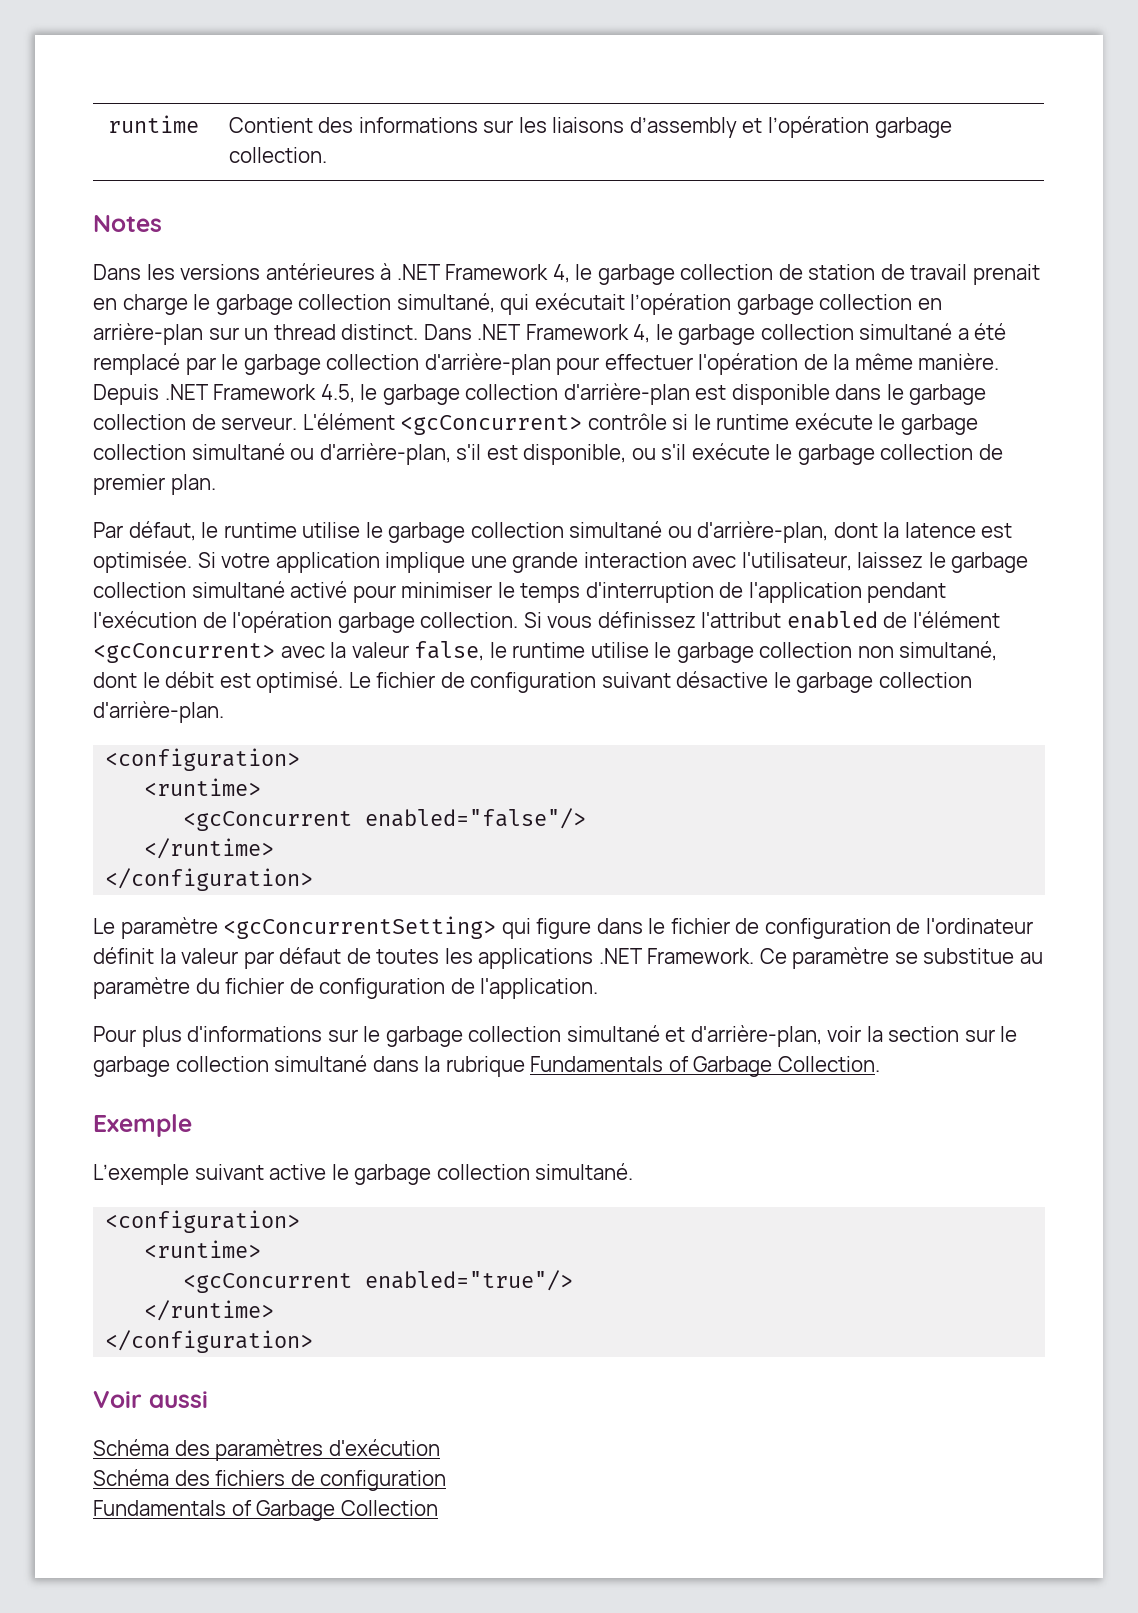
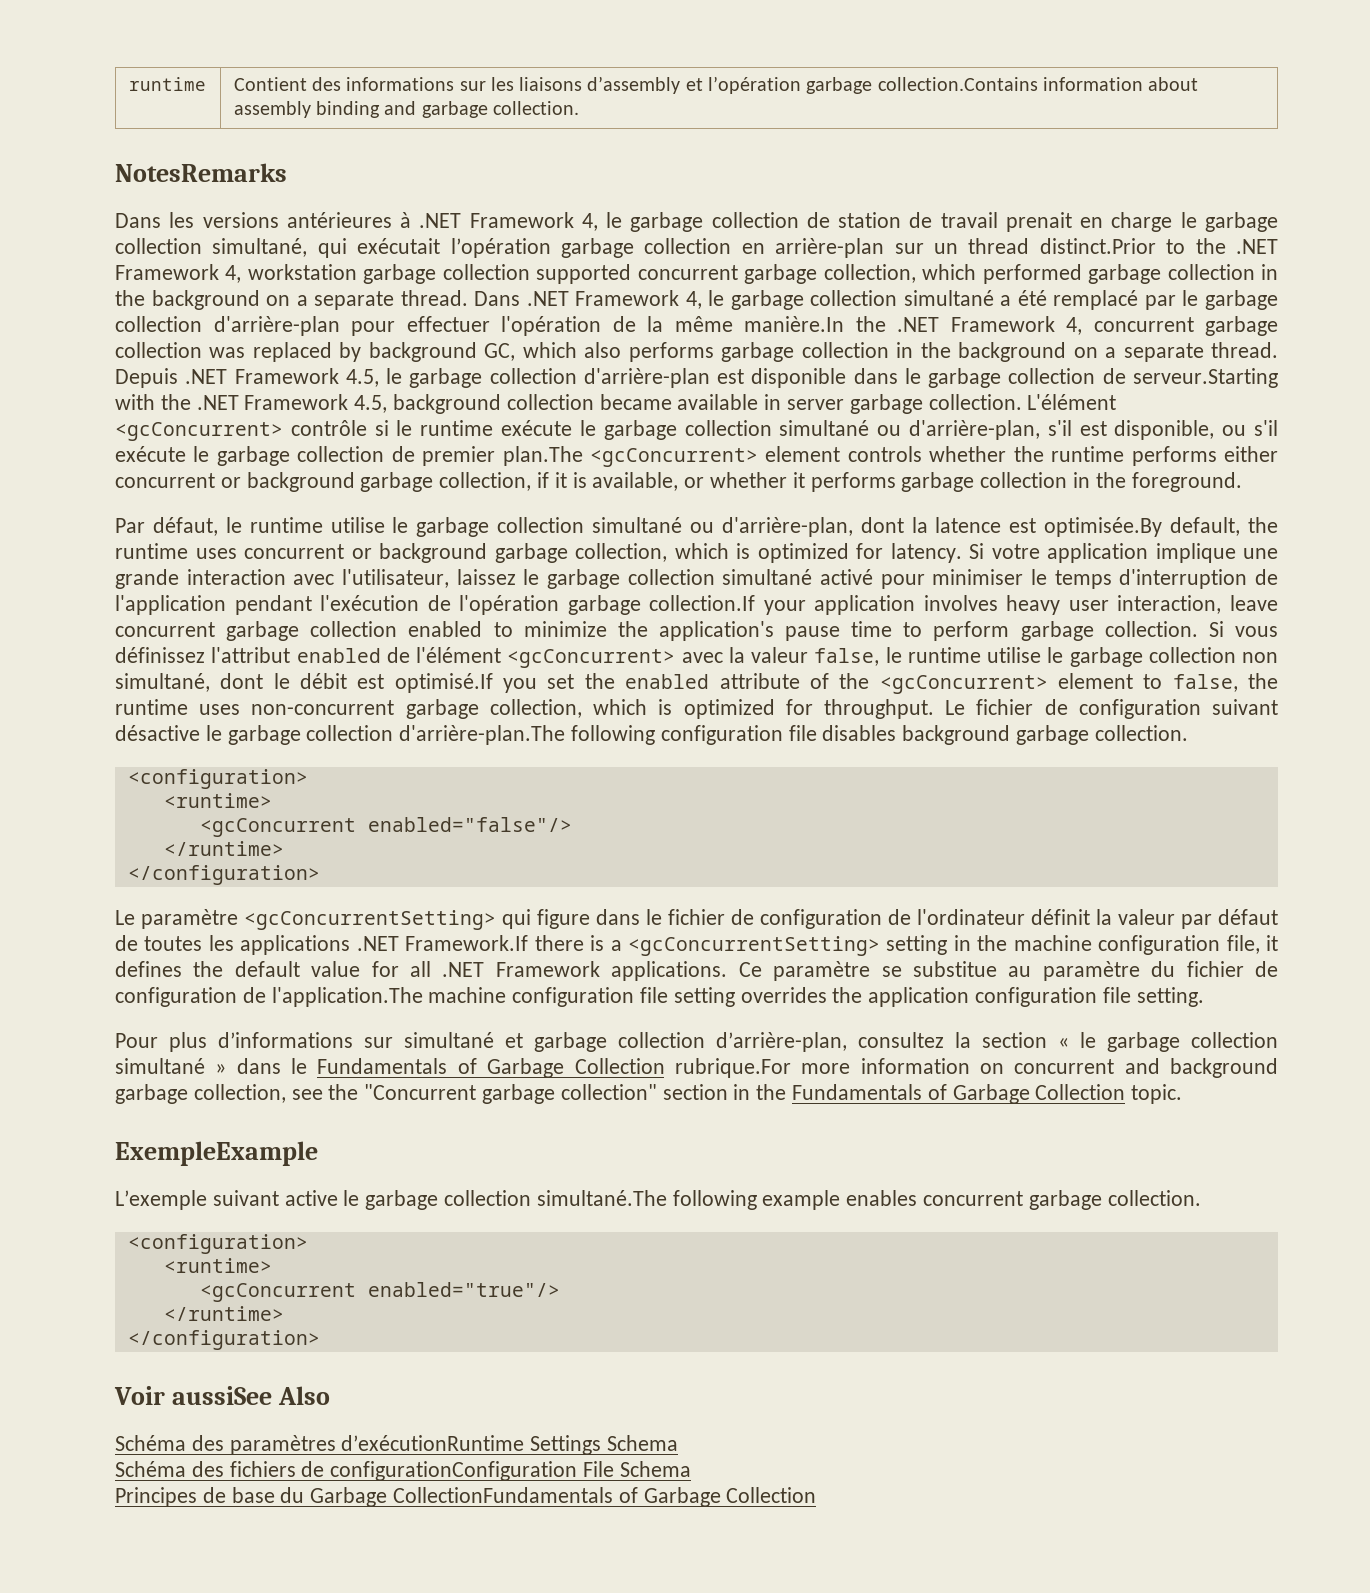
- runtime | Contient des informations sur les liaisons d’assembly et l’opération garbage collection.
- Notes
+ runtime | Contient des informations sur les liaisons d’assembly et l’opération garbage collection.Contains information about assembly binding and garbage collection.
+ NotesRemarks
- Dans les versions antérieures à .NET Framework 4, le garbage collection de station de travail prenait en charge le garbage collection simultané, qui exécutait l’opération garbage collection en arrière-plan sur un thread distinct.
+ Dans les versions antérieures à .NET Framework 4, le garbage collection de station de travail prenait en charge le garbage collection simultané, qui exécutait l’opération garbage collection en arrière-plan sur un thread distinct.Prior to the .NET Framework 4, workstation garbage collection supported concurrent garbage collection, which performed garbage collection in the background on a separate thread.
- Dans .NET Framework 4, le garbage collection simultané a été remplacé par le garbage collection d'arrière-plan pour effectuer l'opération de la même manière.
+ Dans .NET Framework 4, le garbage collection simultané a été remplacé par le garbage collection d'arrière-plan pour effectuer l'opération de la même manière.In the .NET Framework 4, concurrent garbage collection was replaced by background GC, which also performs garbage collection in the background on a separate thread.
- Depuis .NET Framework 4.5, le garbage collection d'arrière-plan est disponible dans le garbage collection de serveur.
+ Depuis .NET Framework 4.5, le garbage collection d'arrière-plan est disponible dans le garbage collection de serveur.Starting with the .NET Framework 4.5, background collection became available in server garbage collection.
- L'élément <gcConcurrent> contrôle si le runtime exécute le garbage collection simultané ou d'arrière-plan, s'il est disponible, ou s'il exécute le garbage collection de premier plan.
+ L'élément <gcConcurrent> contrôle si le runtime exécute le garbage collection simultané ou d'arrière-plan, s'il est disponible, ou s'il exécute le garbage collection de premier plan.The <gcConcurrent> element controls whether the runtime performs either concurrent or background garbage collection, if it is available, or whether it performs garbage collection in the foreground.
- Par défaut, le runtime utilise le garbage collection simultané ou d'arrière-plan, dont la latence est optimisée.
+ Par défaut, le runtime utilise le garbage collection simultané ou d'arrière-plan, dont la latence est optimisée.By default, the runtime uses concurrent or background garbage collection, which is optimized for latency.
- Si votre application implique une grande interaction avec l'utilisateur, laissez le garbage collection simultané activé pour minimiser le temps d'interruption de l'application pendant l'exécution de l'opération garbage collection.
+ Si votre application implique une grande interaction avec l'utilisateur, laissez le garbage collection simultané activé pour minimiser le temps d'interruption de l'application pendant l'exécution de l'opération garbage collection.If your application involves heavy user interaction, leave concurrent garbage collection enabled to minimize the application's pause time to perform garbage collection.
- Si vous définissez l'attribut enabled de l'élément <gcConcurrent> avec la valeur false, le runtime utilise le garbage collection non simultané, dont le débit est optimisé.
+ Si vous définissez l'attribut enabled de l'élément <gcConcurrent> avec la valeur false, le runtime utilise le garbage collection non simultané, dont le débit est optimisé.If you set the enabled attribute of the <gcConcurrent> element to false, the runtime uses non-concurrent garbage collection, which is optimized for throughput.
- Le fichier de configuration suivant désactive le garbage collection d'arrière-plan.
+ Le fichier de configuration suivant désactive le garbage collection d'arrière-plan.The following configuration file disables background garbage collection.
- Le paramètre <gcConcurrentSetting> qui figure dans le fichier de configuration de l'ordinateur définit la valeur par défaut de toutes les applications .NET Framework.
+ Le paramètre <gcConcurrentSetting> qui figure dans le fichier de configuration de l'ordinateur définit la valeur par défaut de toutes les applications .NET Framework.If there is a <gcConcurrentSetting> setting in the machine configuration file, it defines the default value for all .NET Framework applications.
- Ce paramètre se substitue au paramètre du fichier de configuration de l'application.
- Pour plus d'informations sur le garbage collection simultané et d'arrière-plan, voir la section sur le garbage collection simultané dans la rubrique Fundamentals of Garbage Collection.
- Exemple
+ Ce paramètre se substitue au paramètre du fichier de configuration de l'application.The machine configuration file setting overrides the application configuration file setting.
+ Pour plus d’informations sur simultané et garbage collection d’arrière-plan, consultez la section « le garbage collection simultané » dans le Fundamentals of Garbage Collection rubrique.For more information on concurrent and background garbage collection, see the "Concurrent garbage collection" section in the Fundamentals of Garbage Collection topic.
+ ExempleExample
- L’exemple suivant active le garbage collection simultané.
+ L’exemple suivant active le garbage collection simultané.The following example enables concurrent garbage collection.
- Voir aussi
+ Voir aussiSee Also
- Schéma des paramètres d'exécution
+ Schéma des paramètres d’exécutionRuntime Settings Schema
- Schéma des fichiers de configuration
- Fundamentals of Garbage Collection
+ Schéma des fichiers de configurationConfiguration File Schema
+ Principes de base du Garbage CollectionFundamentals of Garbage Collection

